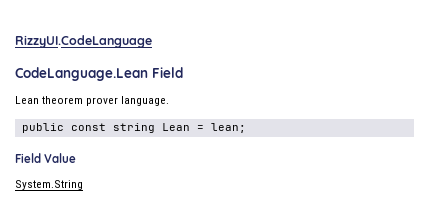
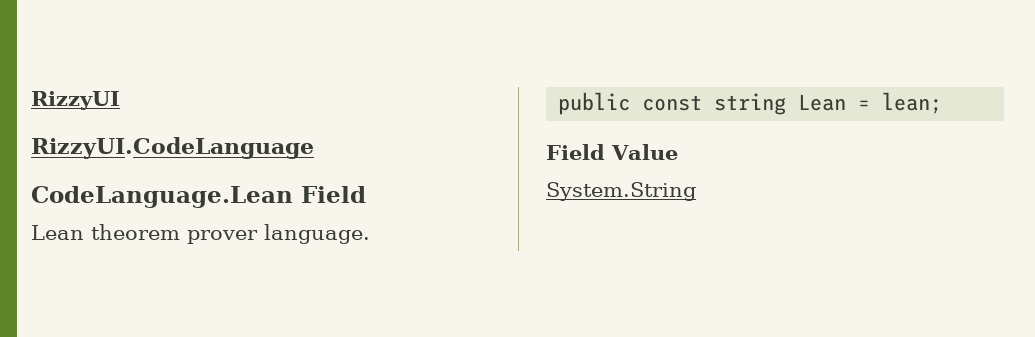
+ RizzyUI

